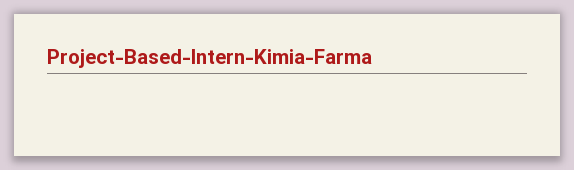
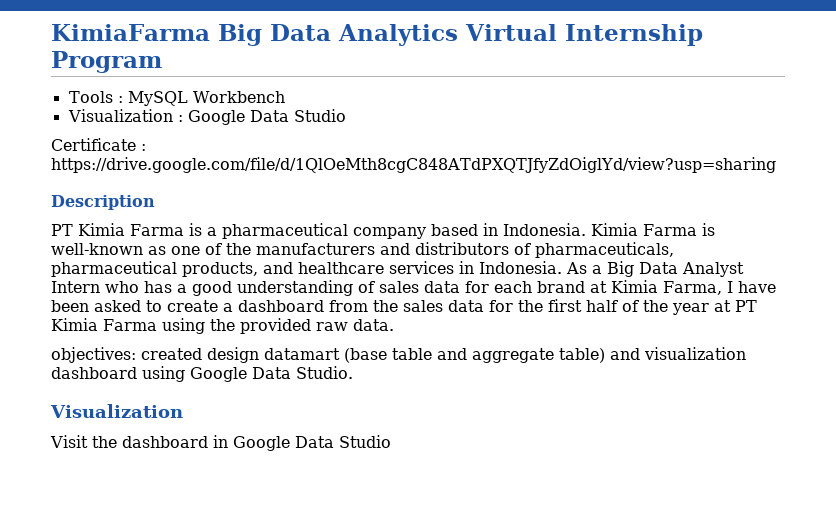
- Project-Based-Intern-Kimia-Farma
+ KimiaFarma Big Data Analytics Virtual Internship Program
+ Tools : MySQL Workbench
+ Visualization : Google Data Studio
+ Certificate : https://drive.google.com/file/d/1QlOeMth8cgC848ATdPXQTJfyZdOiglYd/view?usp=sharing
+ Description
+ PT Kimia Farma is a pharmaceutical company based in Indonesia. Kimia Farma is well-known as one of the manufacturers and distributors of pharmaceuticals, pharmaceutical products, and healthcare services in Indonesia. As a Big Data Analyst Intern who has a good understanding of sales data for each brand at Kimia Farma, I have been asked to create a dashboard from the sales data for the first half of the year at PT Kimia Farma using the provided raw data.
+ objectives: created design datamart (base table and aggregate table) and visualization dashboard using Google Data Studio.
+ Visualization
+ Visit the dashboard in Google Data Studio

